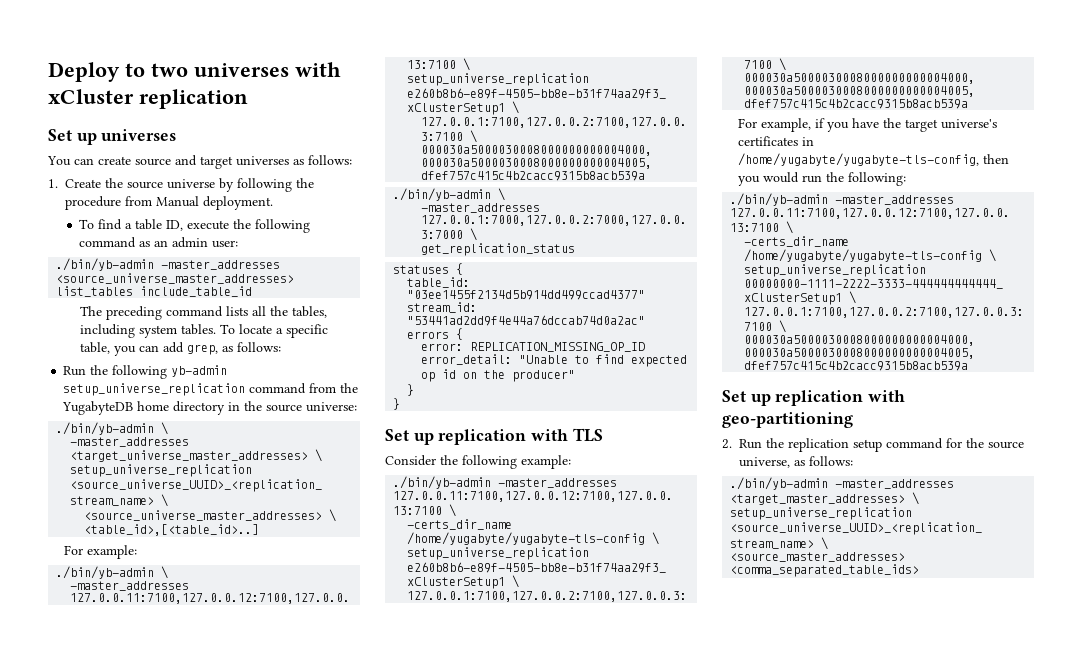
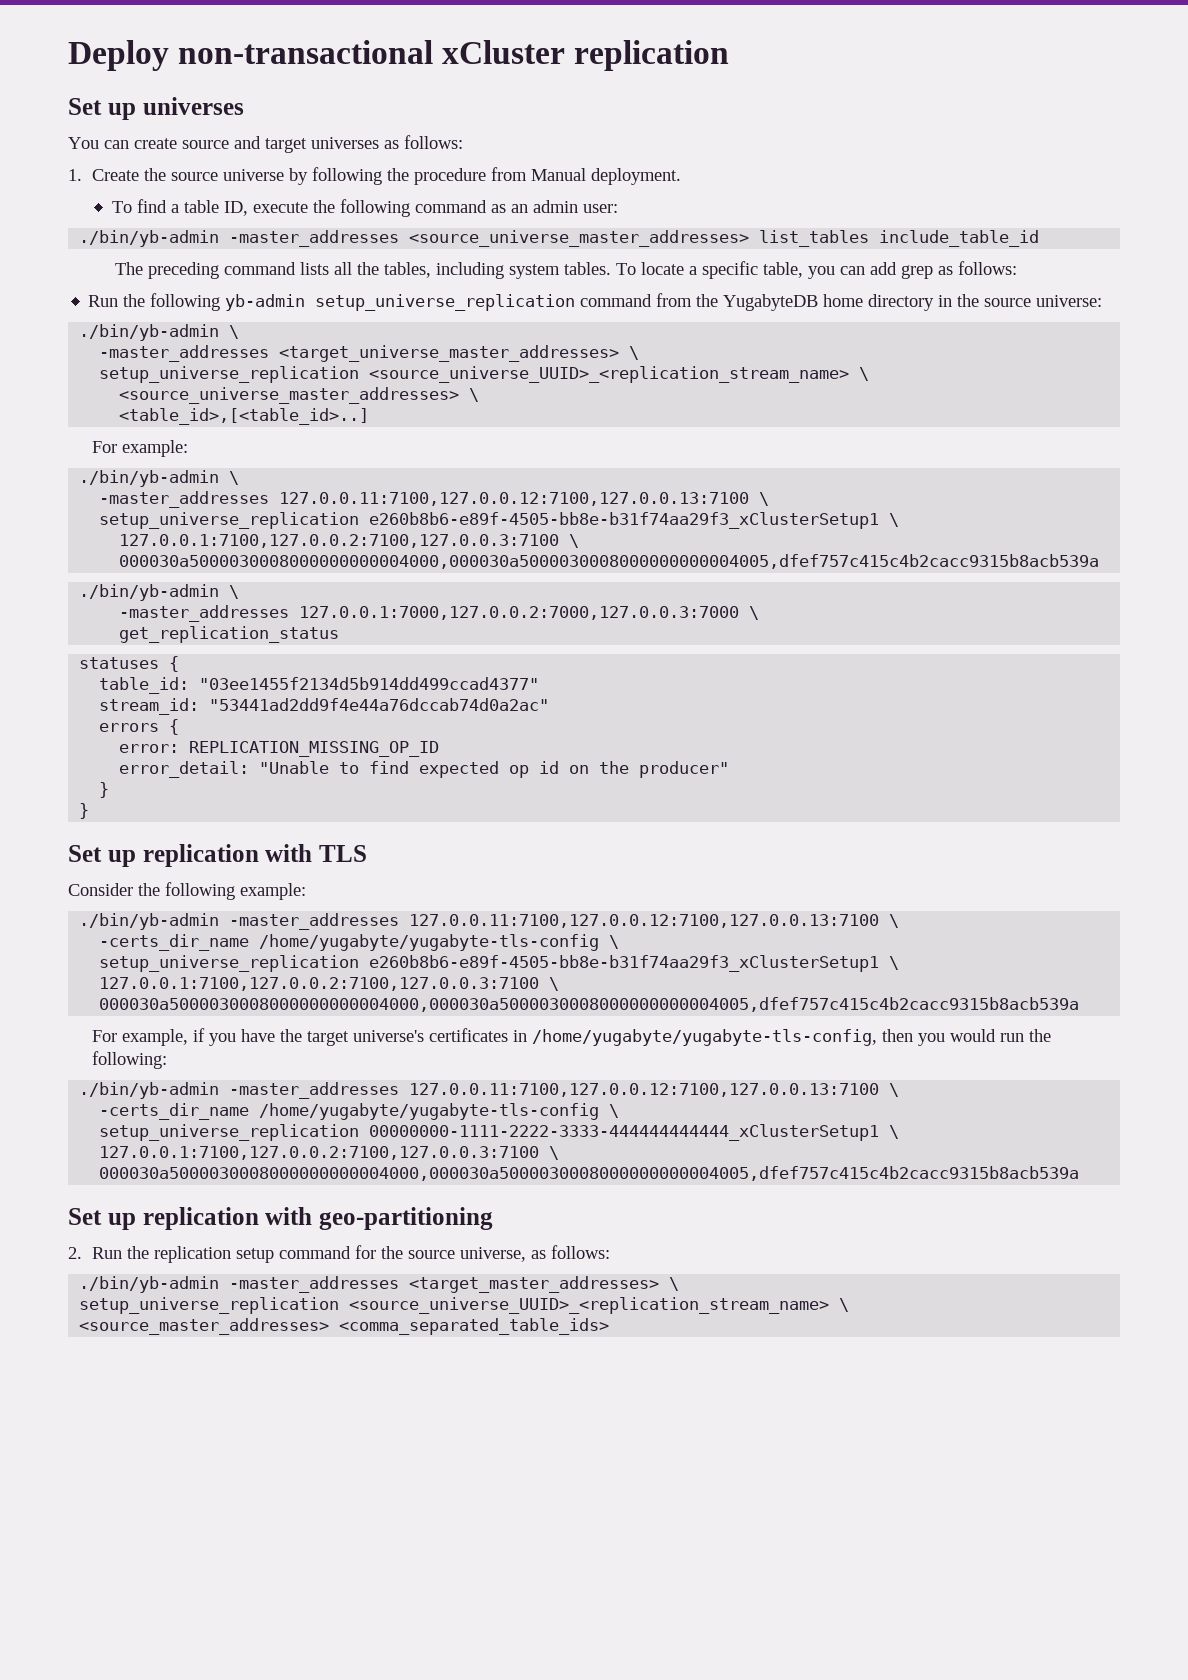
- Deploy to two universes with xCluster replication
+ Deploy non-transactional xCluster replication
- To locate a specific table, you can add grep, as follows:
+ To locate a specific table, you can add grep as follows:

